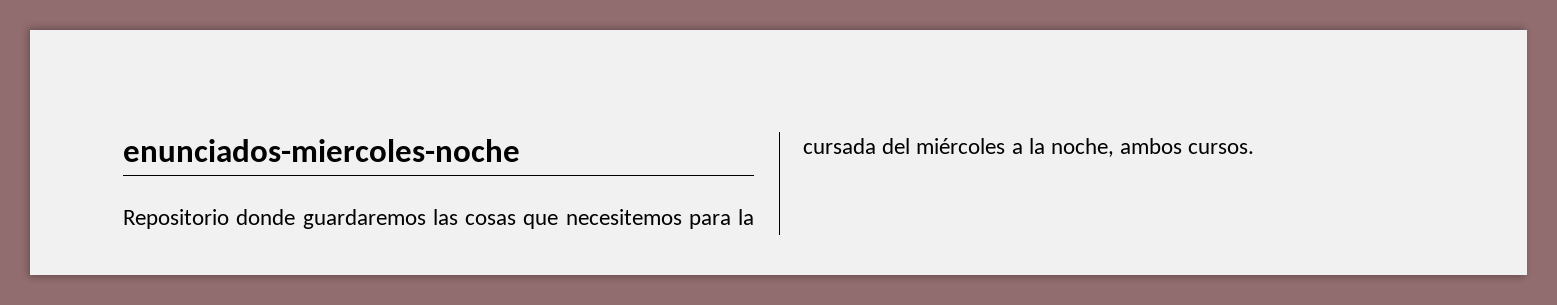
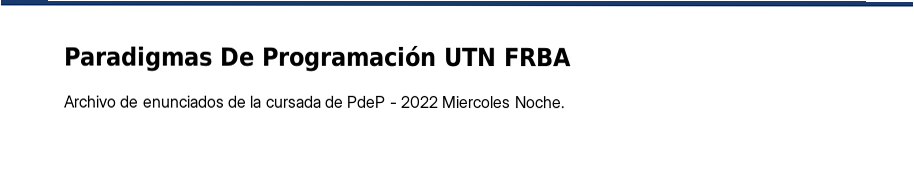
- enunciados-miercoles-noche
- Repositorio donde guardaremos las cosas que necesitemos para la cursada del miércoles a la noche, ambos cursos.
+ Paradigmas De Programación UTN FRBA
+ Archivo de enunciados de la cursada de PdeP - 2022 Miercoles Noche.

